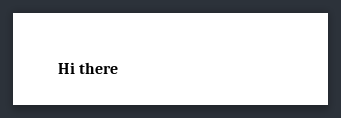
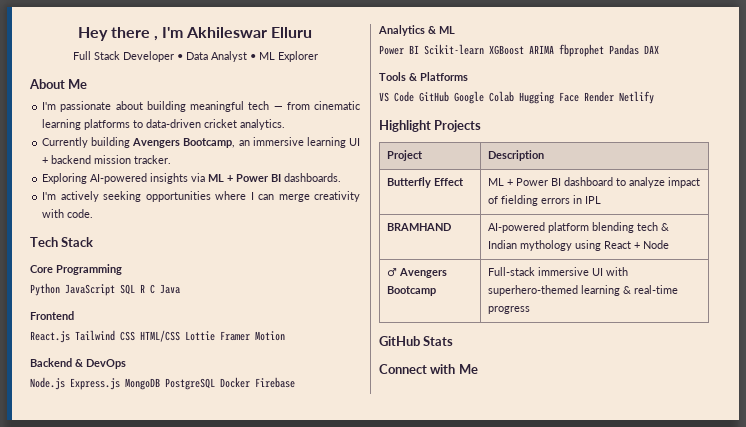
- Hi there
+ Hey there , I'm Akhileswar Elluru
+ Full Stack Developer • Data Analyst • ML Explorer
+ About Me
+ I'm passionate about building meaningful tech — from cinematic learning platforms to data-driven cricket analytics.
+ Currently building Avengers Bootcamp, an immersive learning UI + backend mission tracker.
+ Exploring AI-powered insights via ML + Power BI dashboards.
+ I'm actively seeking opportunities where I can merge creativity with code.
+ Tech Stack
+ Core Programming
+ Python JavaScript SQL R C Java
+ Frontend
+ React.js Tailwind CSS HTML/CSS Lottie Framer Motion
+ Backend & DevOps
+ Node.js Express.js MongoDB PostgreSQL Docker Firebase
+ Analytics & ML
+ Power BI Scikit-learn XGBoost ARIMA fbprophet Pandas DAX
+ Tools & Platforms
+ VS Code GitHub Google Colab Hugging Face Render Netlify
+ Highlight Projects
+ Project | Description
+ Butterfly Effect | ML + Power BI dashboard to analyze impact of fielding errors in IPL
+ BRAMHAND | AI-powered platform blending tech & Indian mythology using React + Node
+ ♂ Avengers Bootcamp | Full-stack immersive UI with superhero-themed learning & real-time progress
+ GitHub Stats
+ Connect with Me

